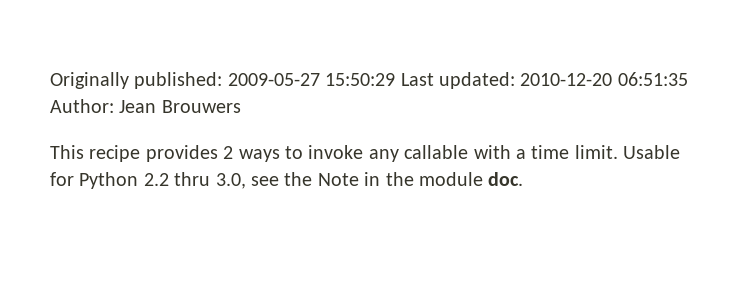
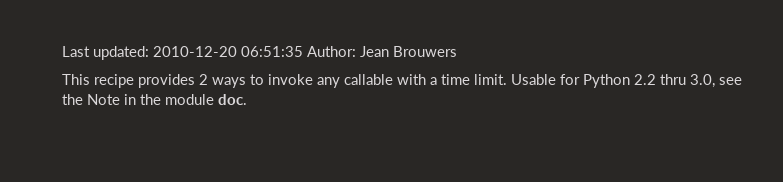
- Originally published: 2009-05-27 15:50:29 Last updated: 2010-12-20 06:51:35 Author: Jean Brouwers
+ Last updated: 2010-12-20 06:51:35 Author: Jean Brouwers

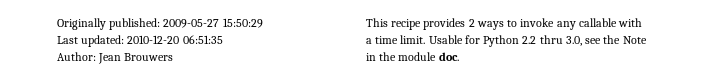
+ Originally published: 2009-05-27 15:50:29
- Last updated: 2010-12-20 06:51:35 Author: Jean Brouwers
+ Last updated: 2010-12-20 06:51:35
+ Author: Jean Brouwers

